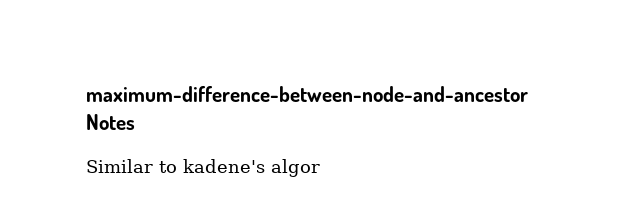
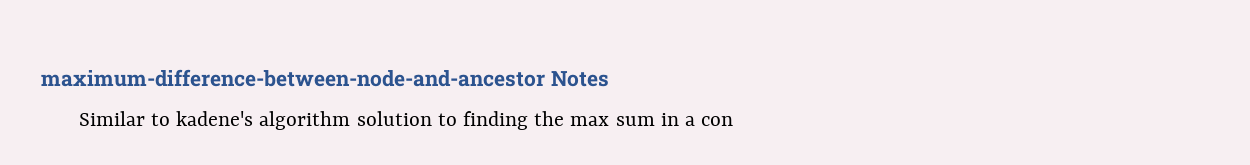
- Similar to kadene's algor
+ Similar to kadene's algorithm solution to finding the max sum in a con

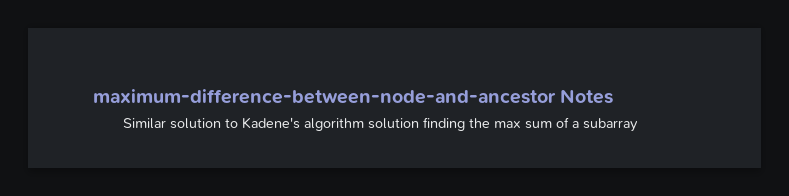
- Similar to kadene's algorithm solution to finding the max sum in a con
+ Similar solution to Kadene's algorithm solution finding the max sum of a subarray

